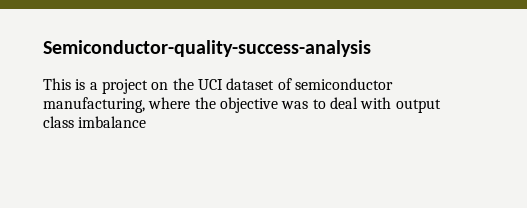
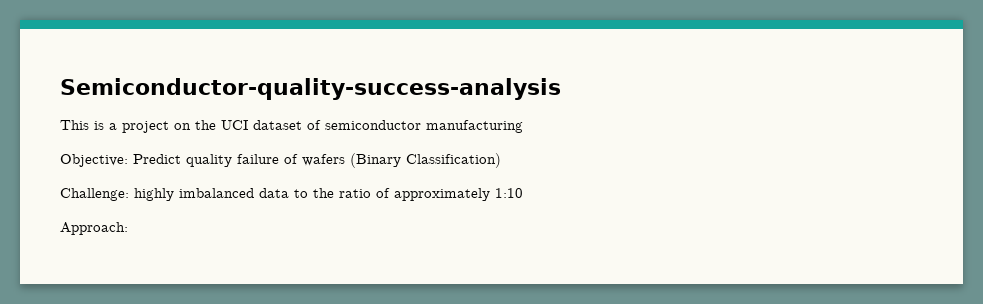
- This is a project on the UCI dataset of semiconductor manufacturing, where the objective was to deal with output class imbalance
+ This is a project on the UCI dataset of semiconductor manufacturing
+ Objective: Predict quality failure of wafers (Binary Classification)
+ Challenge: highly imbalanced data to the ratio of approximately 1:10
+ Approach:

